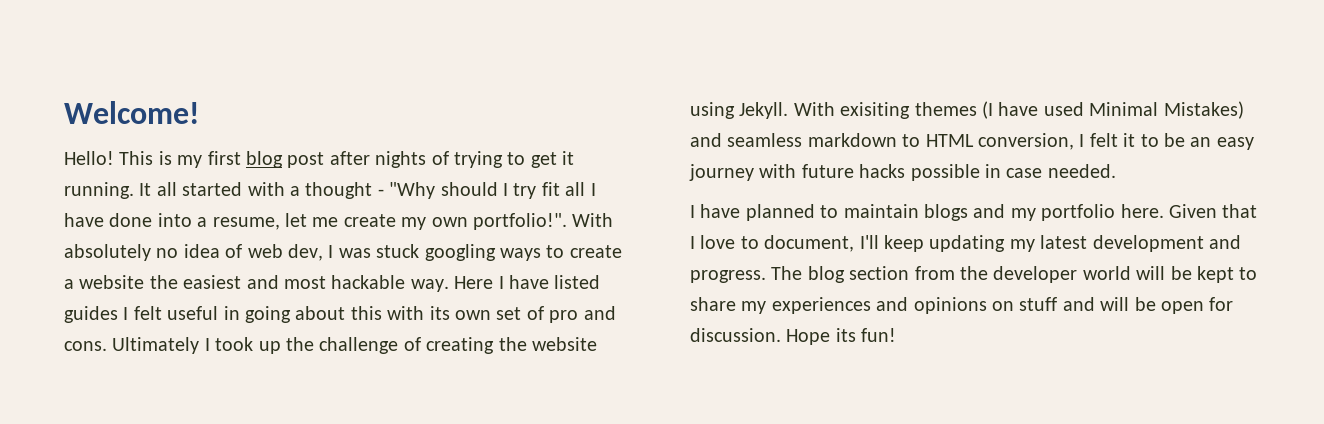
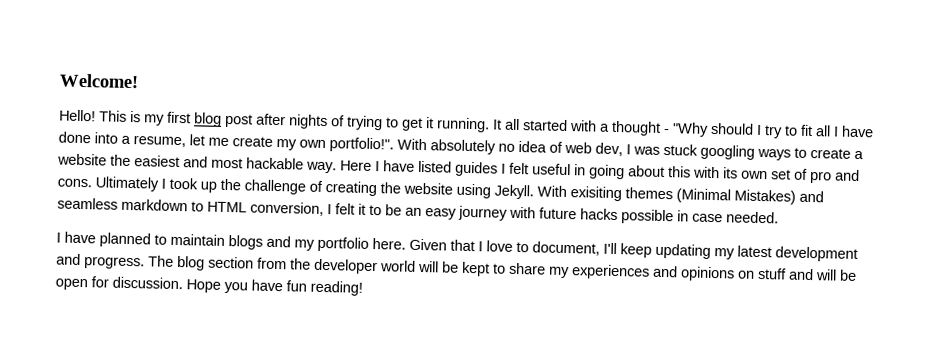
- It all started with a thought - "Why should I try fit all I have done into a resume, let me create my own portfolio!".
+ It all started with a thought - "Why should I try to fit all I have done into a resume, let me create my own portfolio!".
- With exisiting themes (I have used Minimal Mistakes) and seamless markdown to HTML conversion, I felt it to be an easy journey with future hacks possible in case needed.
+ With exisiting themes (Minimal Mistakes) and seamless markdown to HTML conversion, I felt it to be an easy journey with future hacks possible in case needed.
- Hope its fun!
+ Hope you have fun reading!

